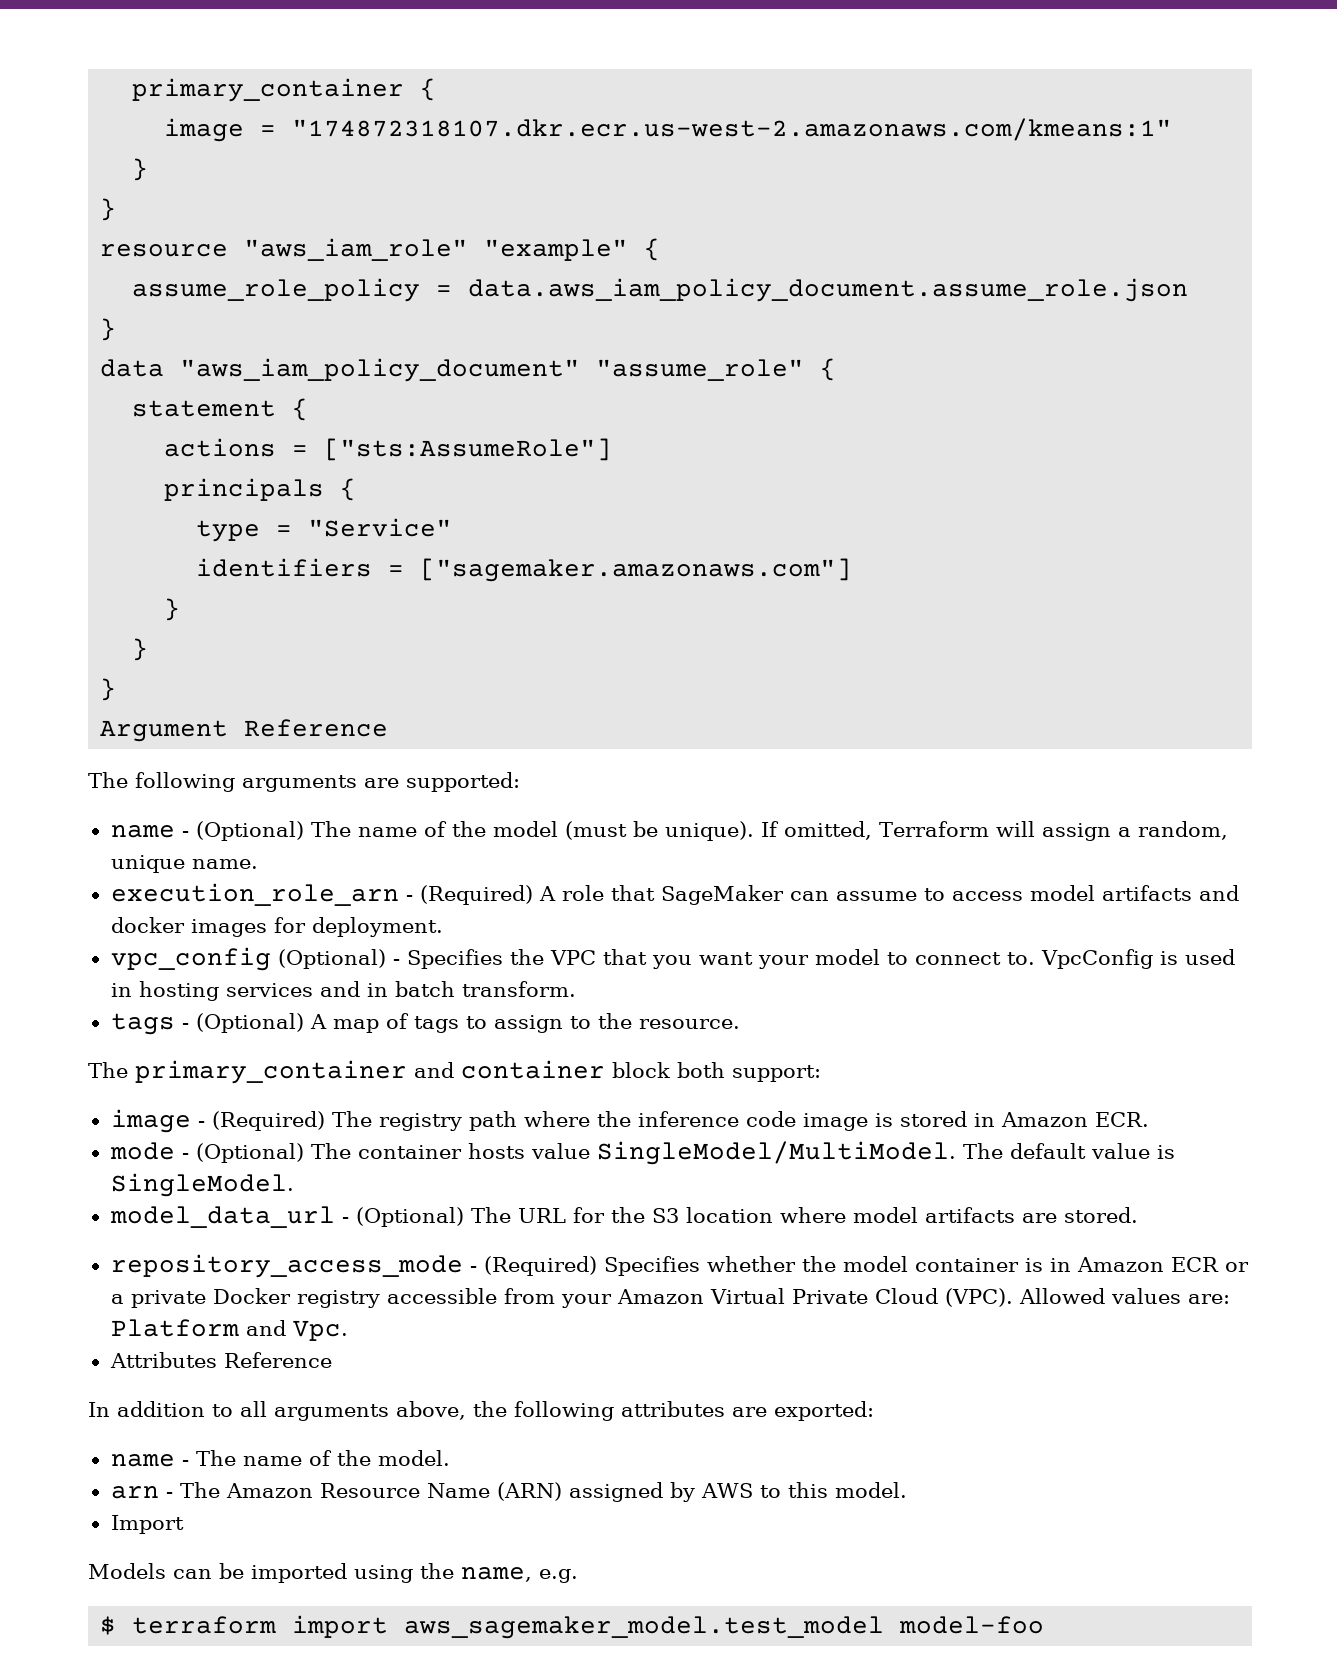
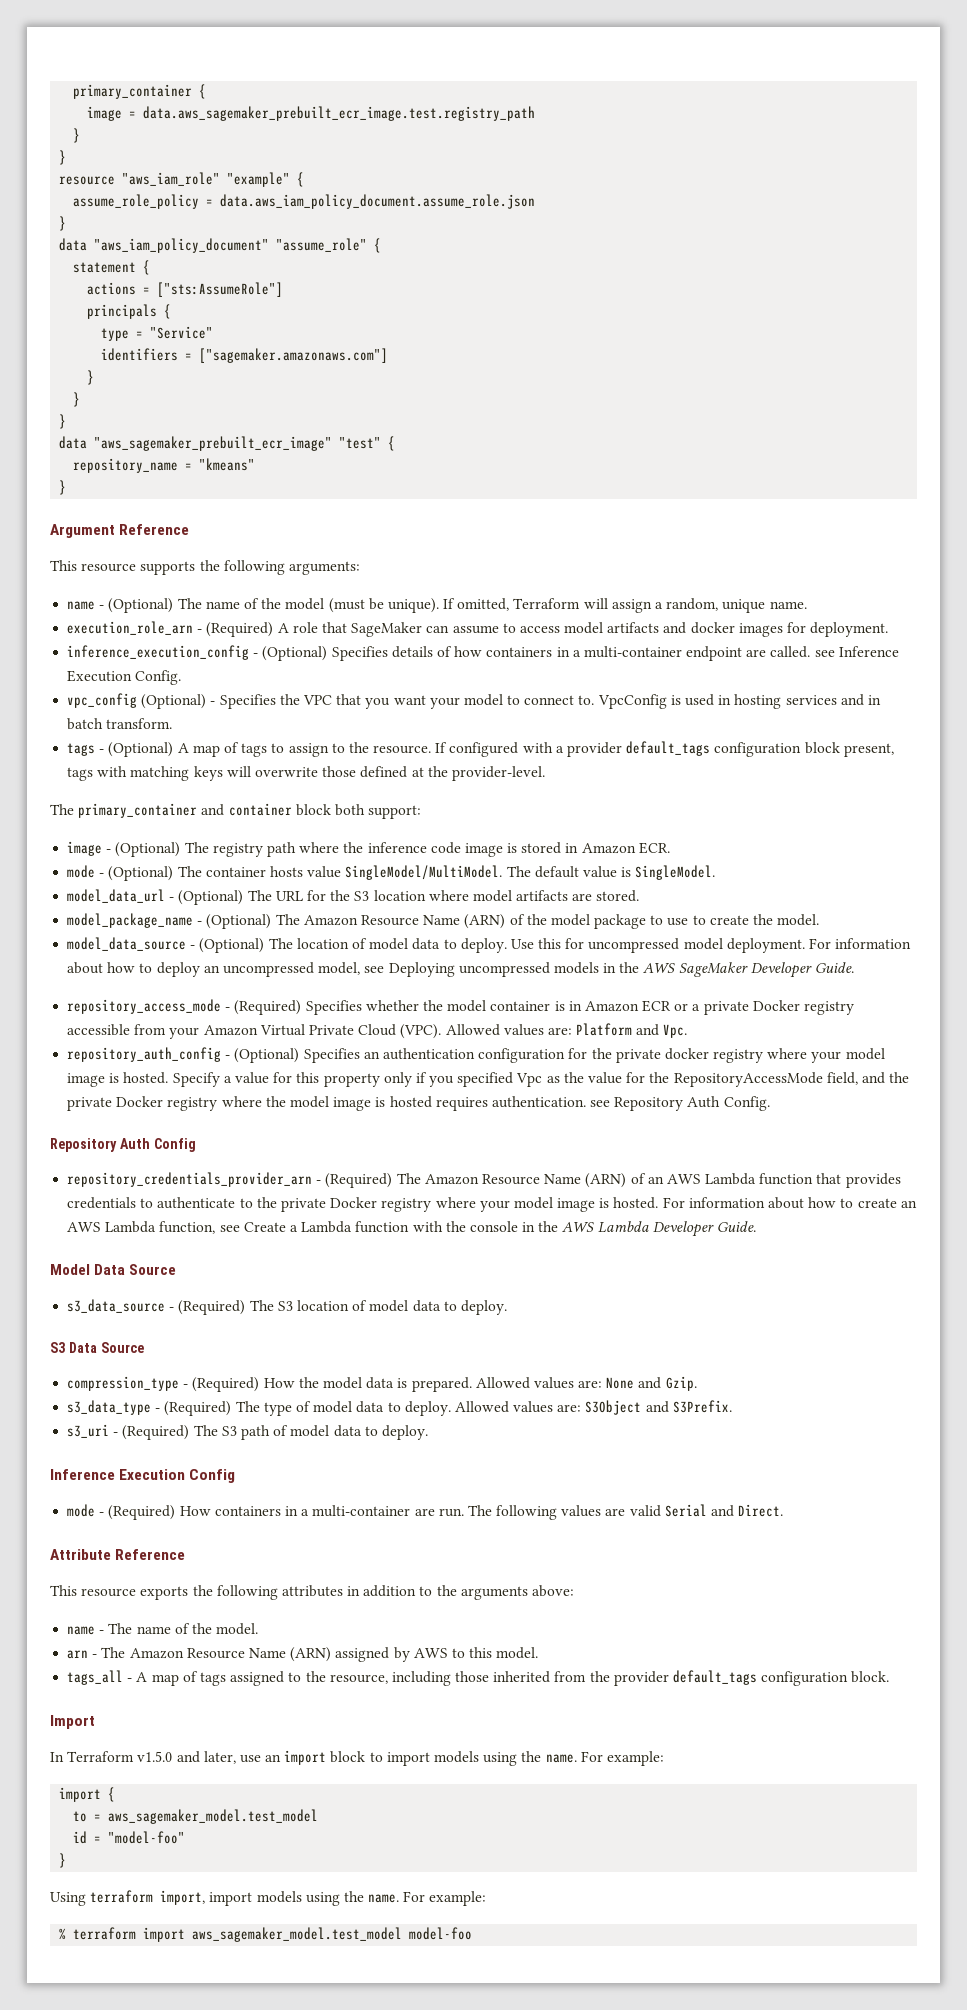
- image = "174872318107.dkr.ecr.us-west-2.amazonaws.com/kmeans:1"
+ image = data.aws_sagemaker_prebuilt_ecr_image.test.registry_path
+ data "aws_sagemaker_prebuilt_ecr_image" "test" {
+ repository_name = "kmeans"
+ }
  Argument Reference
- The following arguments are supported:
+ This resource supports the following arguments:
+ inference_execution_config - (Optional) Specifies details of how containers in a multi-container endpoint are called. see Inference Execution Config.
+ If configured with a provider default_tags configuration block present, tags with matching keys will overwrite those defined at the provider-level.
- image - (Required) The registry path where the inference code image is stored in Amazon ECR.
+ image - (Optional) The registry path where the inference code image is stored in Amazon ECR.
+ model_package_name - (Optional) The Amazon Resource Name (ARN) of the model package to use to create the model.
+ model_data_source - (Optional) The location of model data to deploy. Use this for uncompressed model deployment. For information about how to deploy an uncompressed model, see Deploying uncompressed models in the AWS SageMaker Developer Guide.
- Attributes Reference
- In addition to all arguments above, the following attributes are exported:
+ repository_auth_config - (Optional) Specifies an authentication configuration for the private docker registry where your model image is hosted. Specify a value for this property only if you specified Vpc as the value for the RepositoryAccessMode field, and the private Docker registry where the model image is hosted requires authentication. see Repository Auth Config.
+ Repository Auth Config
+ repository_credentials_provider_arn - (Required) The Amazon Resource Name (ARN) of an AWS Lambda function that provides credentials to authenticate to the private Docker registry where your model image is hosted. For information about how to create an AWS Lambda function, see Create a Lambda function with the console in the AWS Lambda Developer Guide.
+ Model Data Source
+ s3_data_source - (Required) The S3 location of model data to deploy.
+ S3 Data Source
+ compression_type - (Required) How the model data is prepared. Allowed values are: None and Gzip.
+ s3_data_type - (Required) The type of model data to deploy. Allowed values are: S3Object and S3Prefix.
+ s3_uri - (Required) The S3 path of model data to deploy.
+ Inference Execution Config
+ mode - (Required) How containers in a multi-container are run. The following values are valid Serial and Direct.
+ Attribute Reference
+ This resource exports the following attributes in addition to the arguments above:
+ tags_all - A map of tags assigned to the resource, including those inherited from the provider default_tags configuration block.
  Import
- Models can be imported using the name, e.g.
- $ terraform import aws_sagemaker_model.test_model model-foo
+ In Terraform v1.5.0 and later, use an import block to import models using the name. For example:
+ import {
+ to = aws_sagemaker_model.test_model
+ id = "model-foo"
+ }
+ Using terraform import, import models using the name. For example:
+ % terraform import aws_sagemaker_model.test_model model-foo

